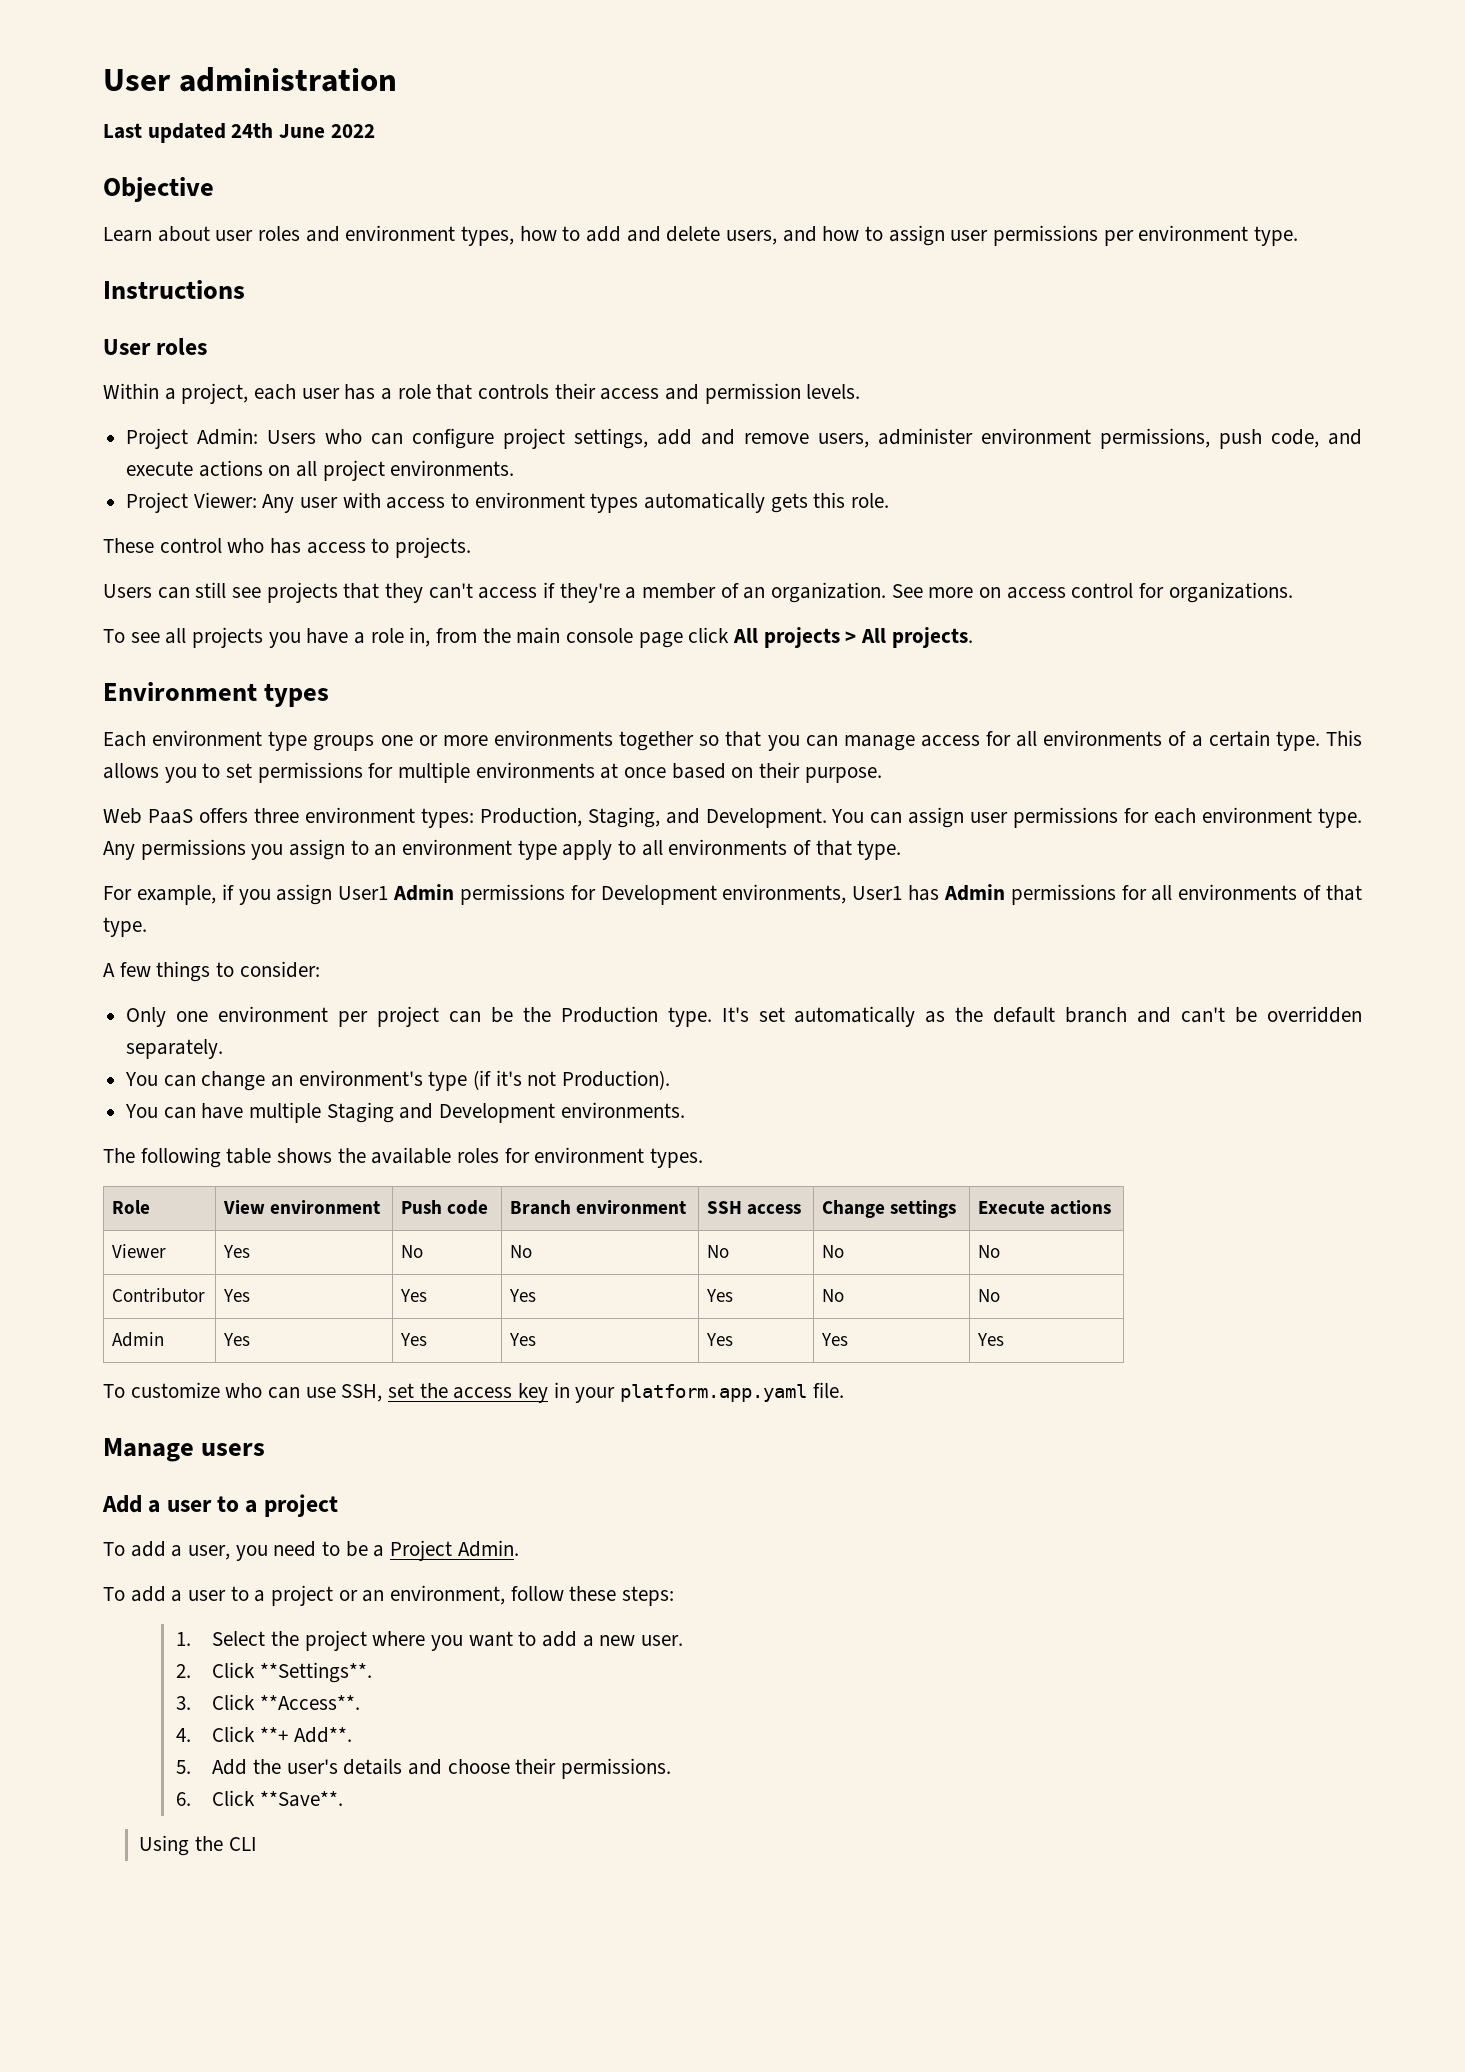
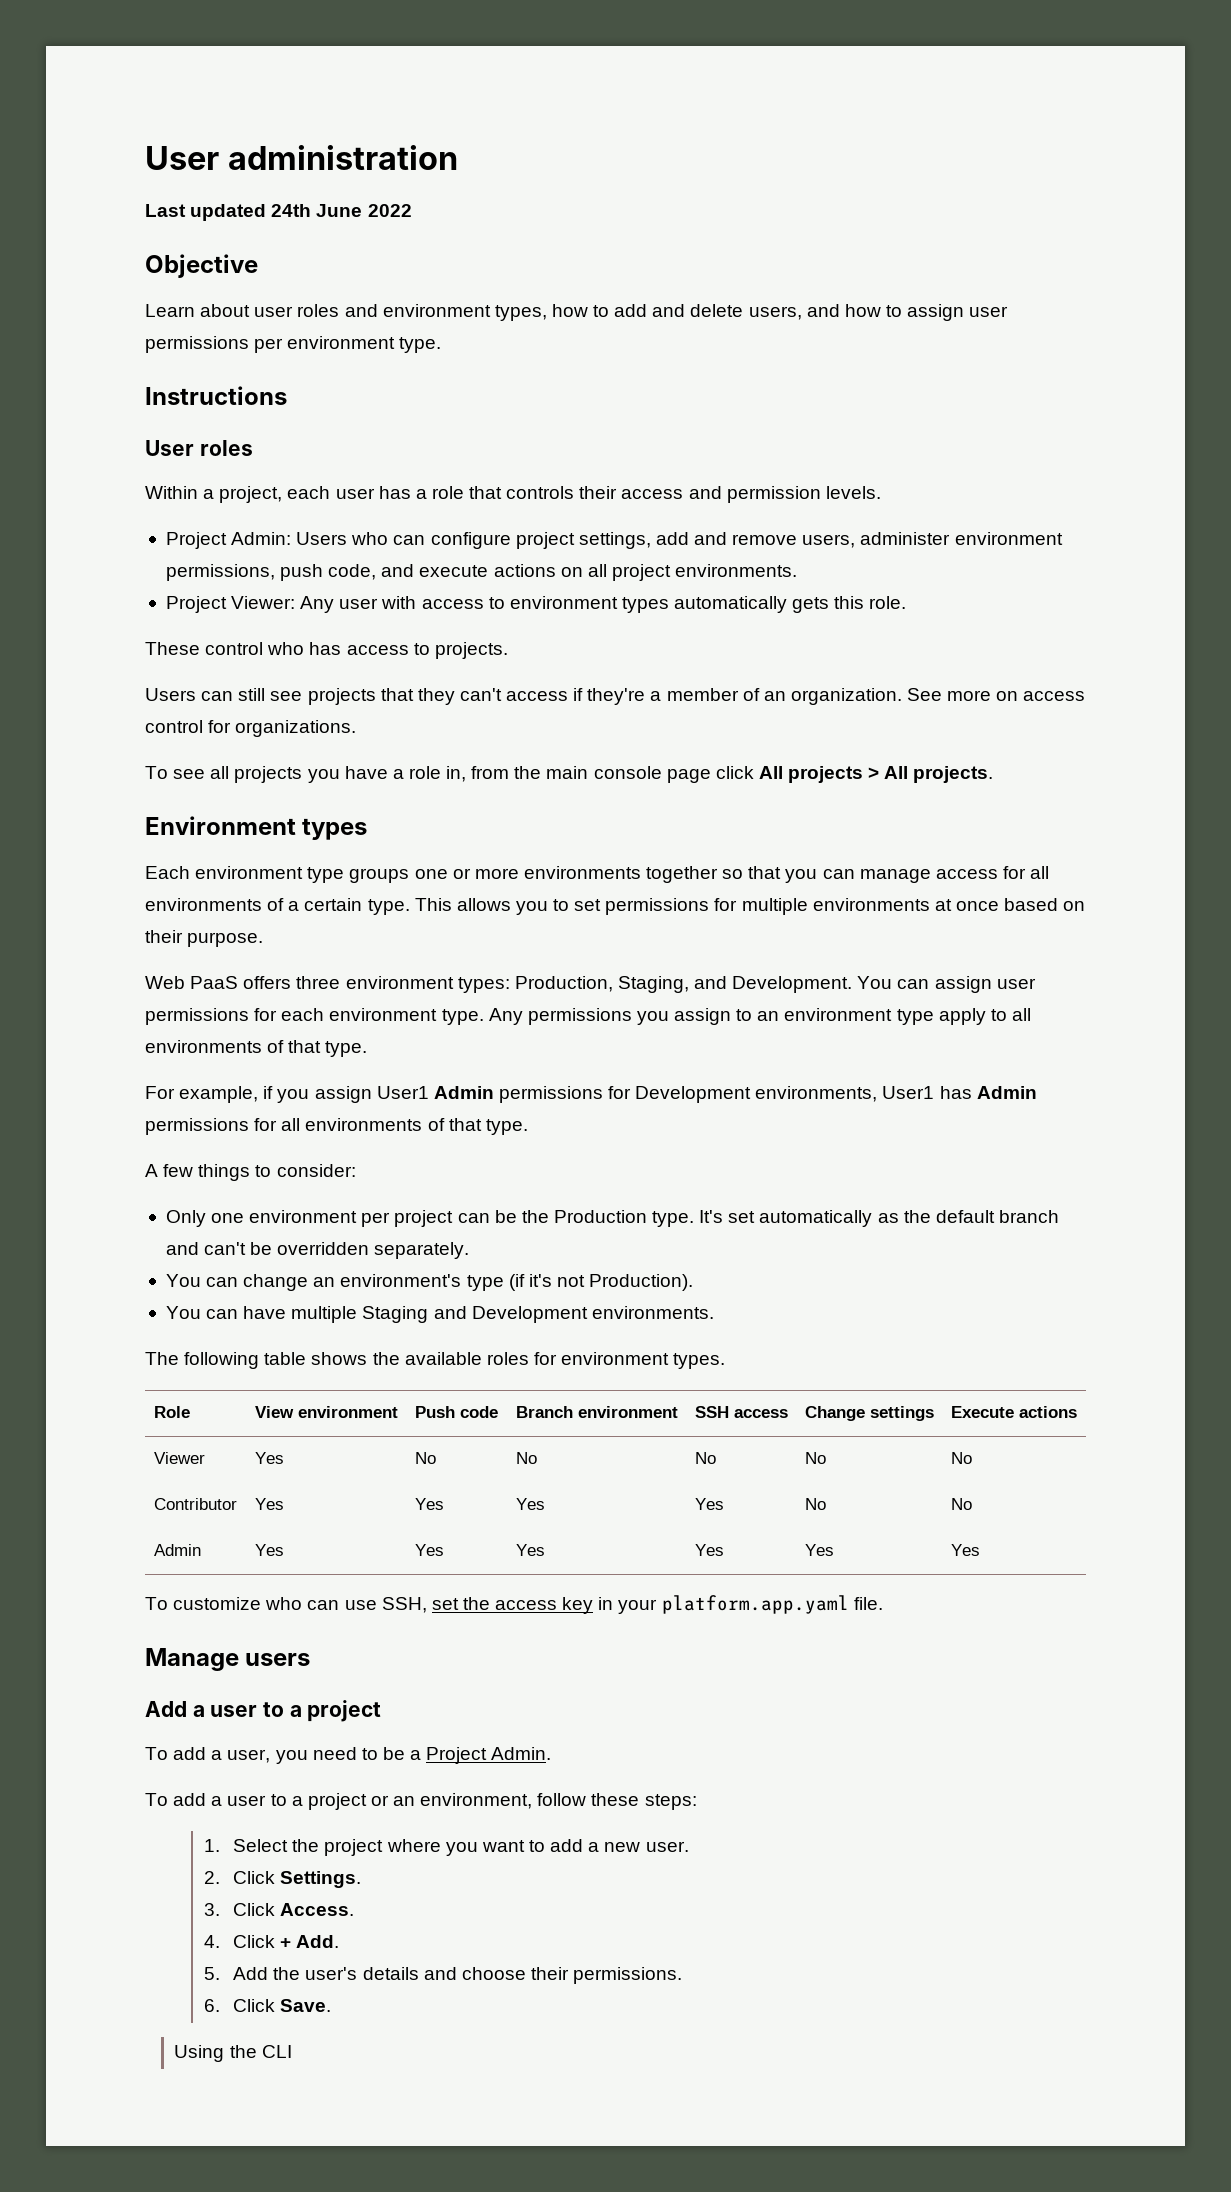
- 2. Click **Settings**.
+ 2. Click Settings.
- 3. Click **Access**.
+ 3. Click Access.
- 4. Click **+ Add**.
+ 4. Click + Add.
- 6. Click **Save**.
+ 6. Click Save.

